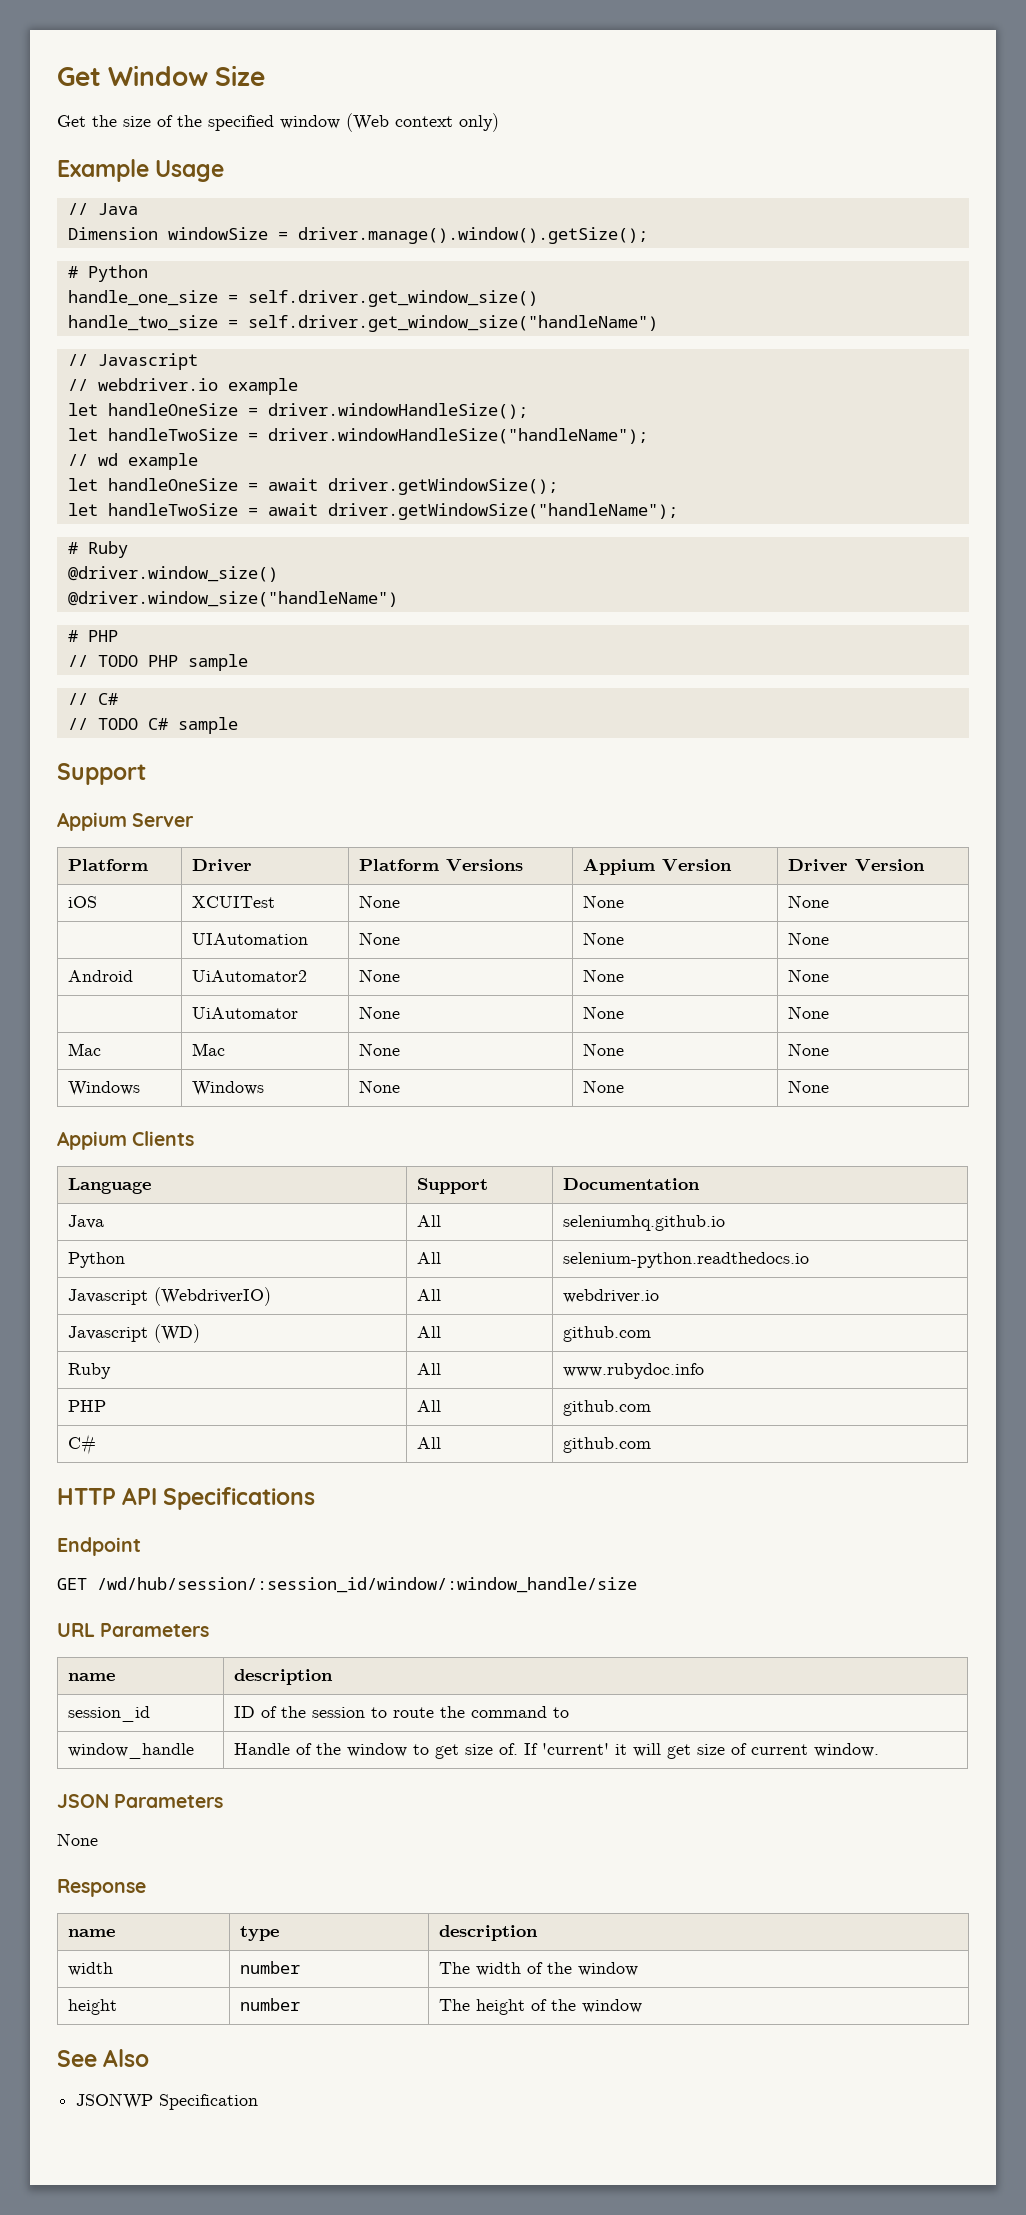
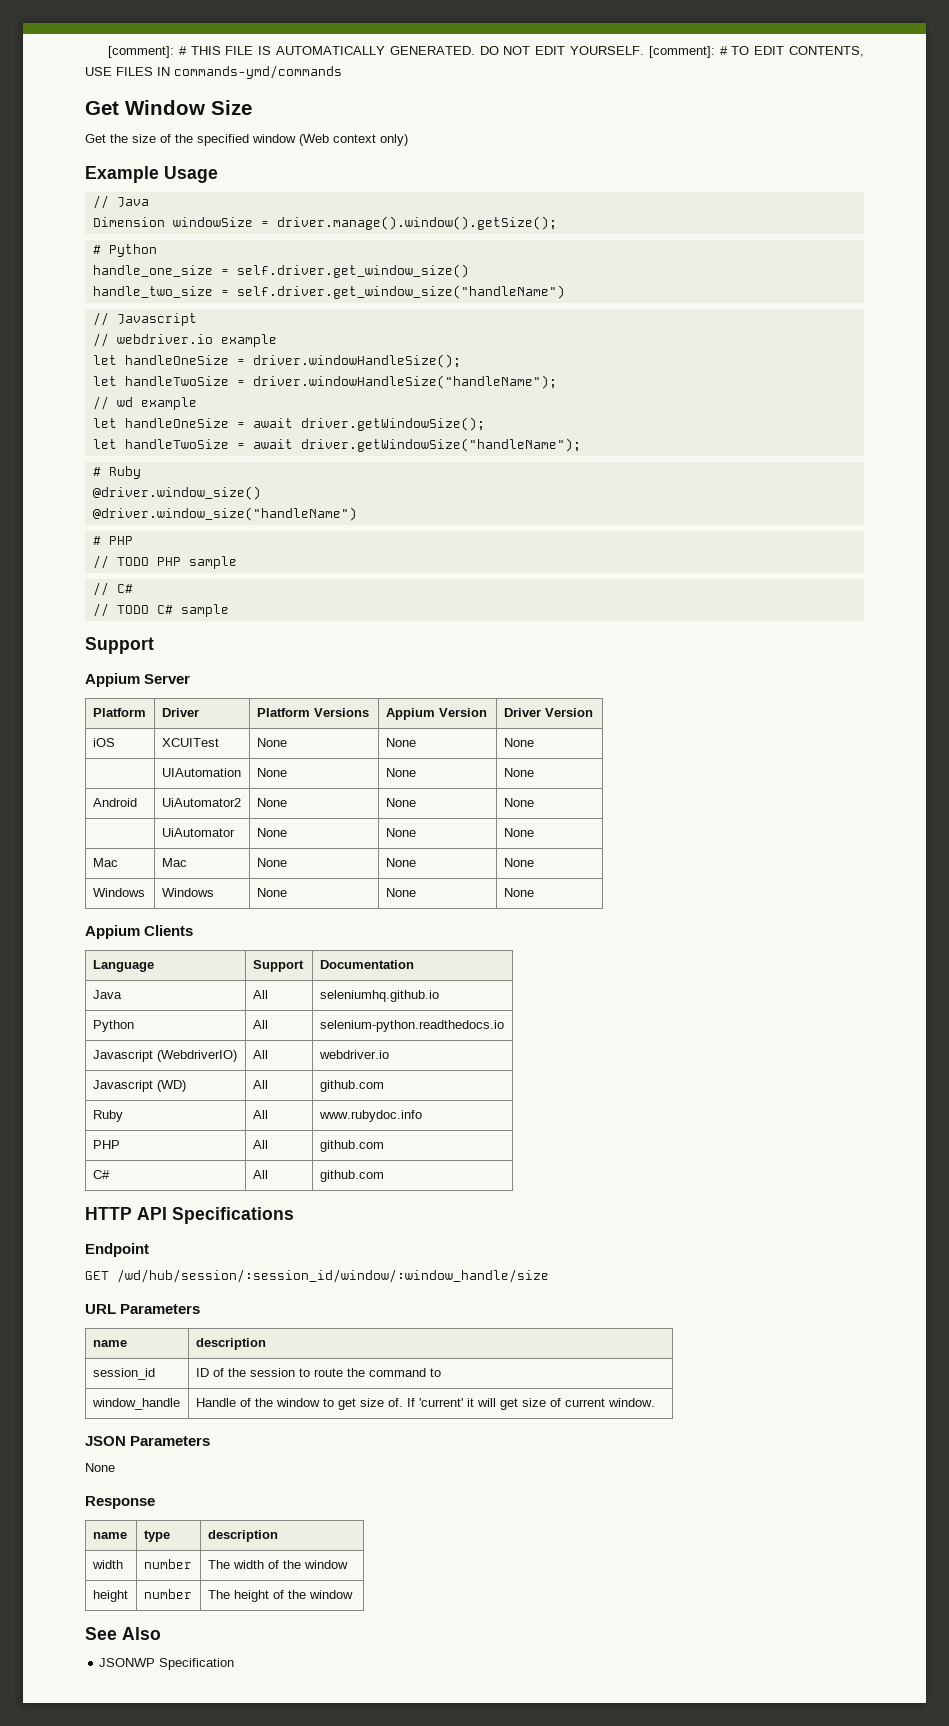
+ [comment]: # THIS FILE IS AUTOMATICALLY GENERATED. DO NOT EDIT YOURSELF. [comment]: # TO EDIT CONTENTS, USE FILES IN commands-ymd/commands

